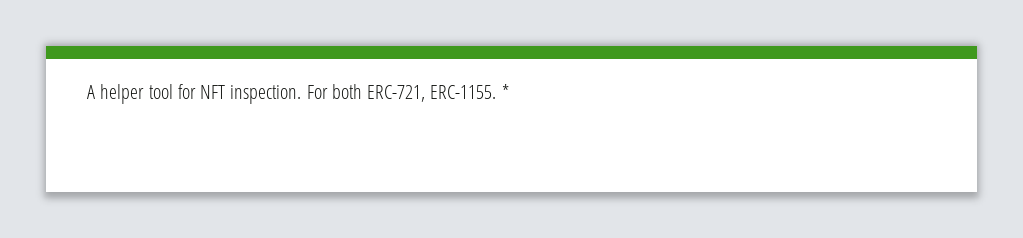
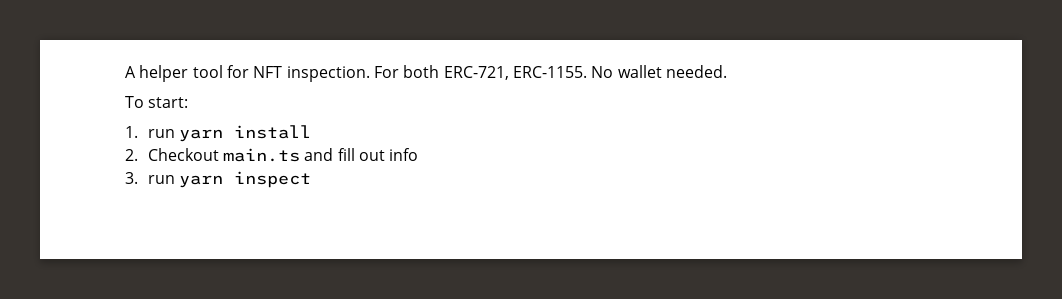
- *
+ No wallet needed.
+ To start:
+ 1. run yarn install
+ 2. Checkout main.ts and fill out info
+ 3. run yarn inspect

